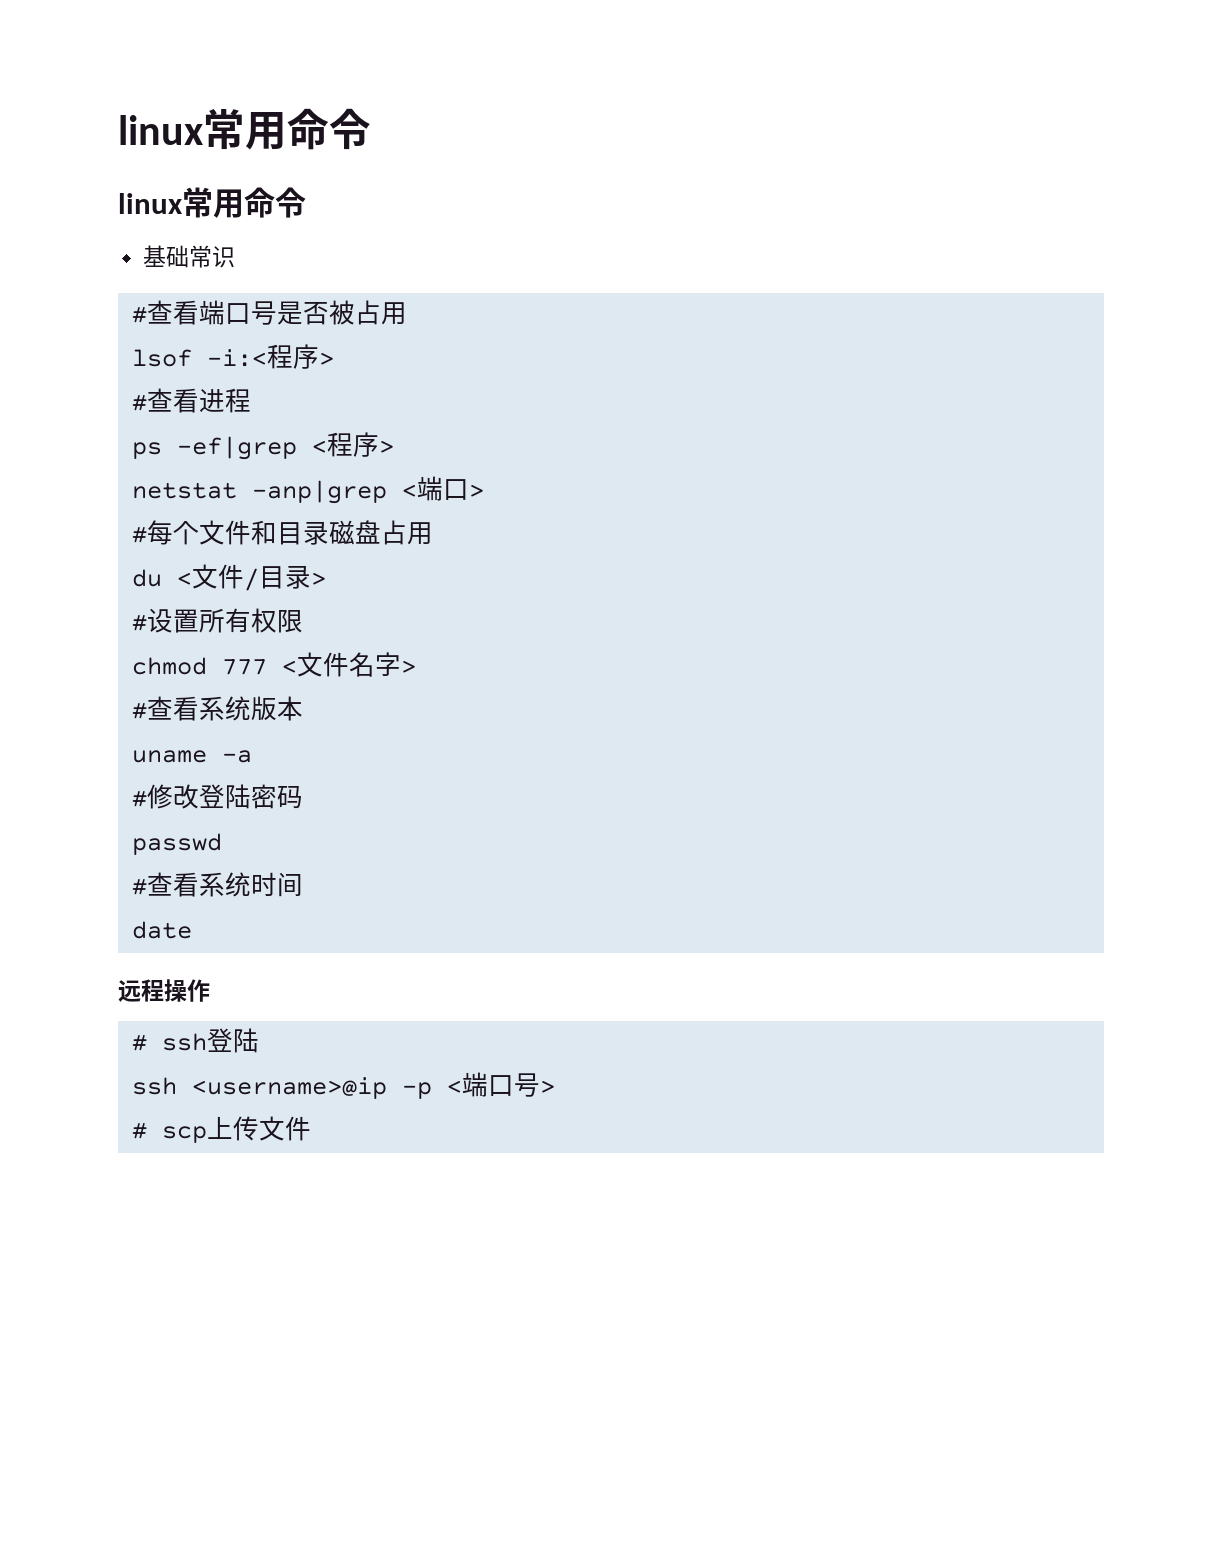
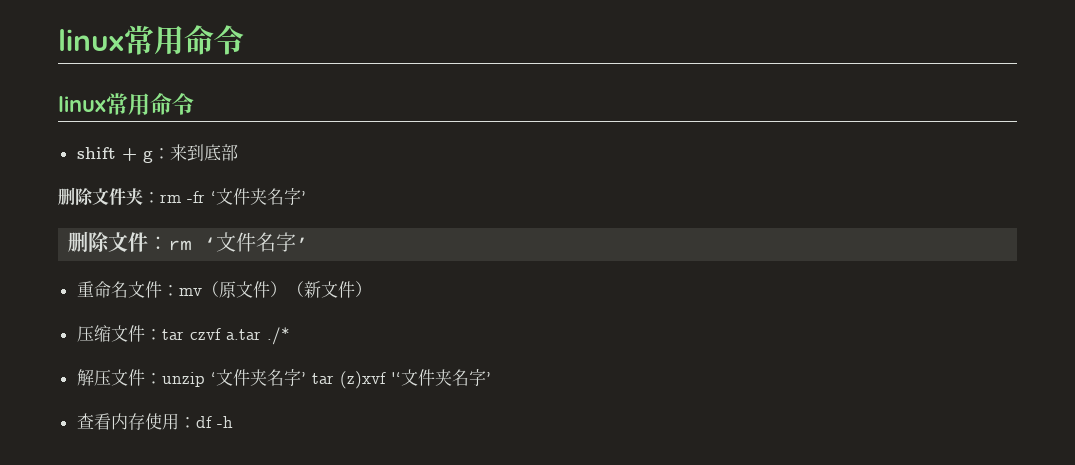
- 基础常识
- #查看端口号是否被占用
- lsof -i:<程序>
- #查看进程
- ps -ef|grep <程序>
- netstat -anp|grep <端口>
- #每个文件和目录磁盘占用
- du <文件/目录>
- #设置所有权限
- chmod 777 <文件名字>
- #查看系统版本
- uname -a
- #修改登陆密码
- passwd
- #查看系统时间
- date
- 远程操作
- # ssh登陆
- ssh <username>@ip -p <端口号>
- # scp上传文件
+ shift + g：来到底部
+ 删除文件夹：rm -fr ‘文件夹名字’
+ 删除文件：rm ‘文件名字’
+ 重命名文件：mv（原文件）（新文件）
+ 压缩文件：tar czvf a.tar ./*
+ 解压文件：unzip ‘文件夹名字’ tar (z)xvf '‘文件夹名字’
+ 查看内存使用：df -h

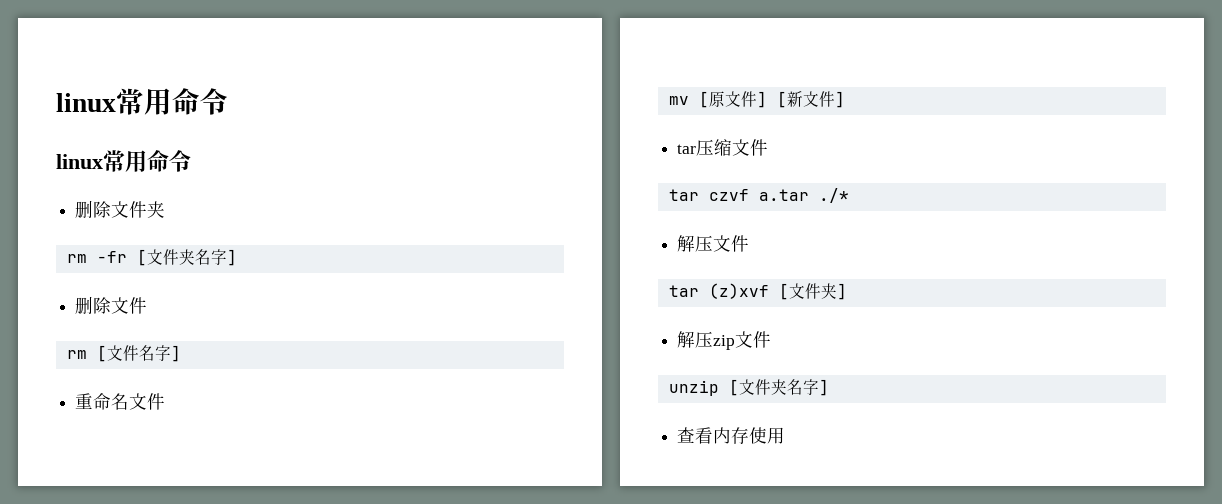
- shift + g：来到底部
- 删除文件夹：rm -fr ‘文件夹名字’
- 删除文件：rm ‘文件名字’
+ 删除文件夹
+ rm -fr [文件夹名字]
+ 删除文件
+ rm [文件名字]
- 重命名文件：mv（原文件）（新文件）
- 压缩文件：tar czvf a.tar ./*
+ 重命名文件
+ mv [原文件] [新文件]
+ tar压缩文件
+ tar czvf a.tar ./*
- 解压文件：unzip ‘文件夹名字’ tar (z)xvf '‘文件夹名字’
+ 解压文件
+ tar (z)xvf [文件夹]
+ 解压zip文件
+ unzip [文件夹名字]
- 查看内存使用：df -h
+ 查看内存使用

